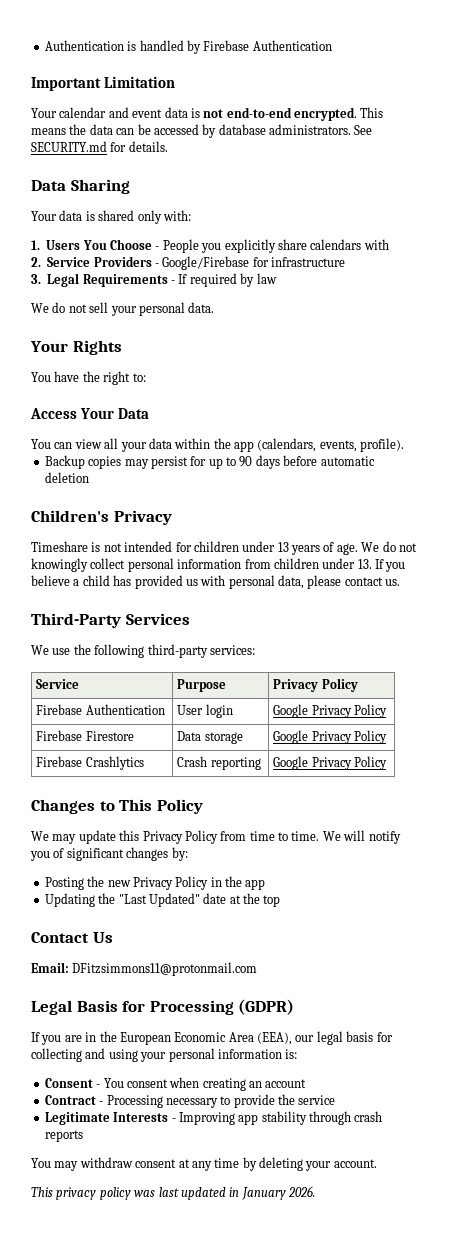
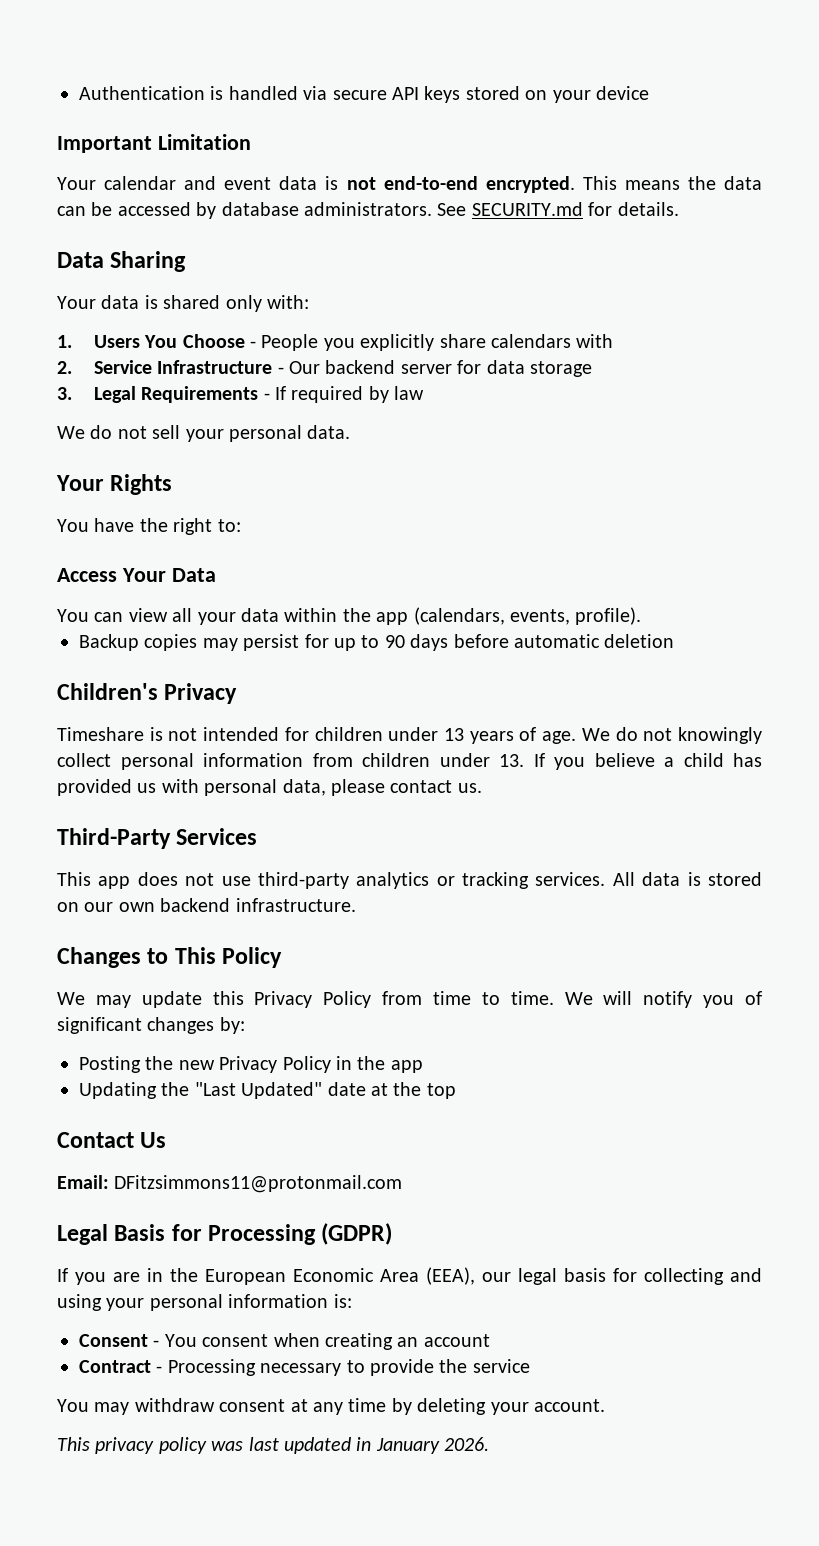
- Authentication is handled by Firebase Authentication
+ Authentication is handled via secure API keys stored on your device
- 2. Service Providers - Google/Firebase for infrastructure
+ 2. Service Infrastructure - Our backend server for data storage
- We use the following third-party services:
- Service | Purpose | Privacy Policy
- Firebase Authentication | User login | Google Privacy Policy
- Firebase Firestore | Data storage | Google Privacy Policy
- Firebase Crashlytics | Crash reporting | Google Privacy Policy
+ This app does not use third-party analytics or tracking services. All data is stored on our own backend infrastructure.
- Legitimate Interests - Improving app stability through crash reports

